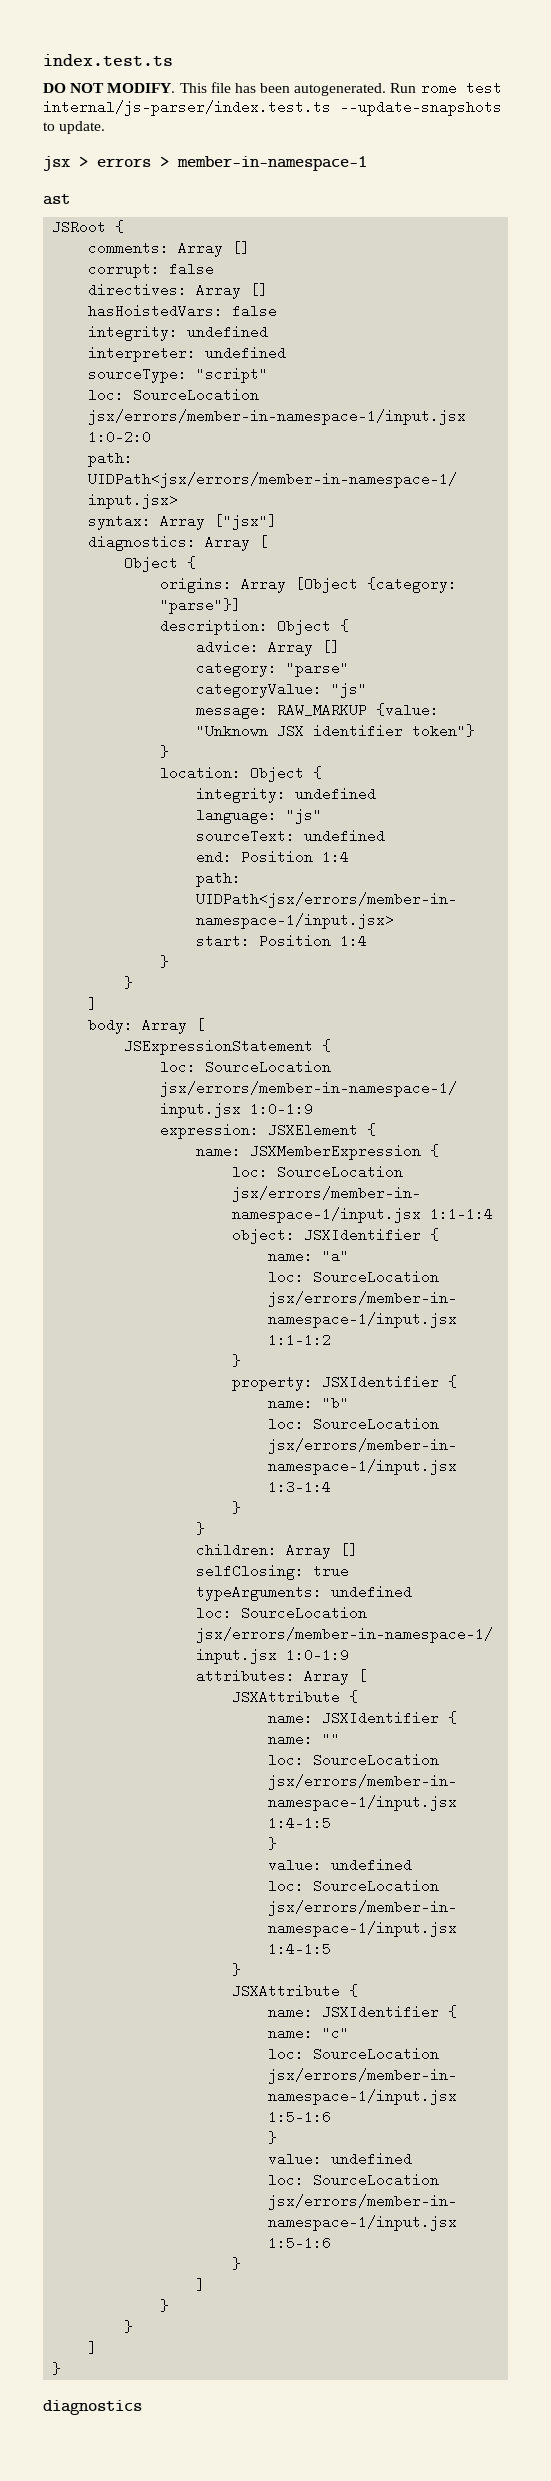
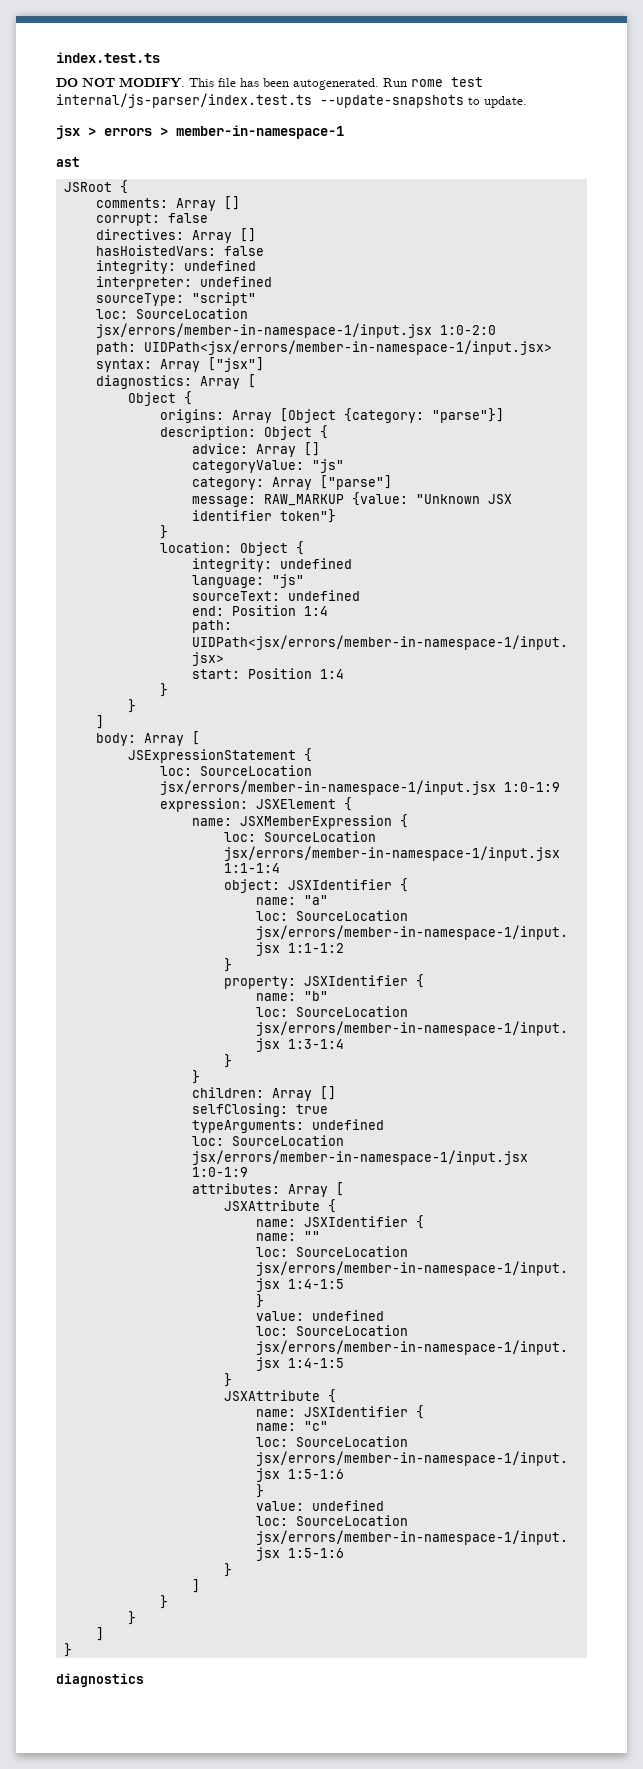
- category: "parse"
+ category: Array ["parse"]

